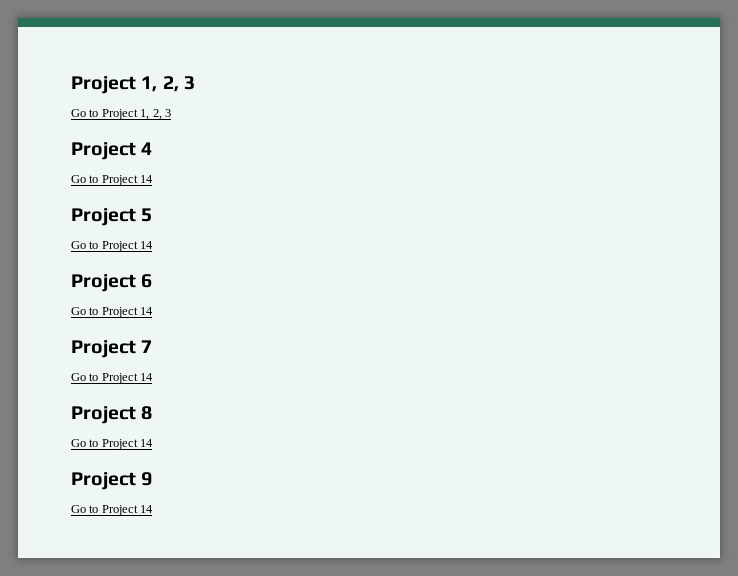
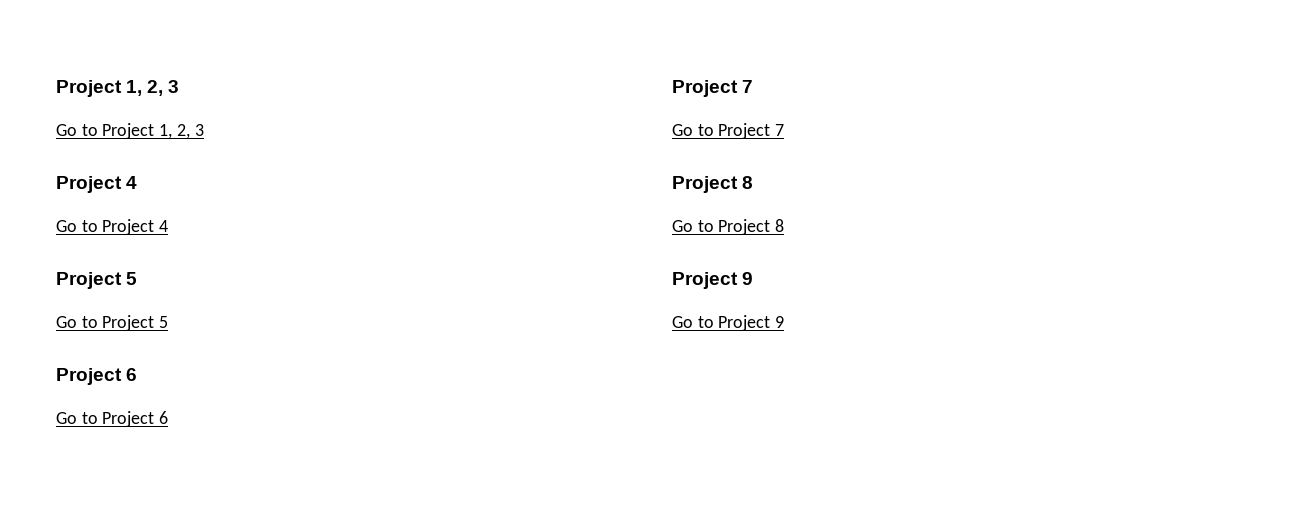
  Go to Project 1, 2, 3
  Project 4
- Go to Project 14
+ Go to Project 4
  Project 5
- Go to Project 14
+ Go to Project 5
  Project 6
- Go to Project 14
+ Go to Project 6
  Project 7
- Go to Project 14
+ Go to Project 7
  Project 8
- Go to Project 14
+ Go to Project 8
  Project 9
- Go to Project 14
+ Go to Project 9

